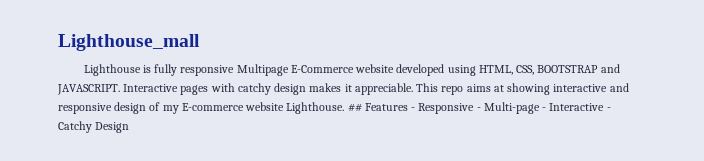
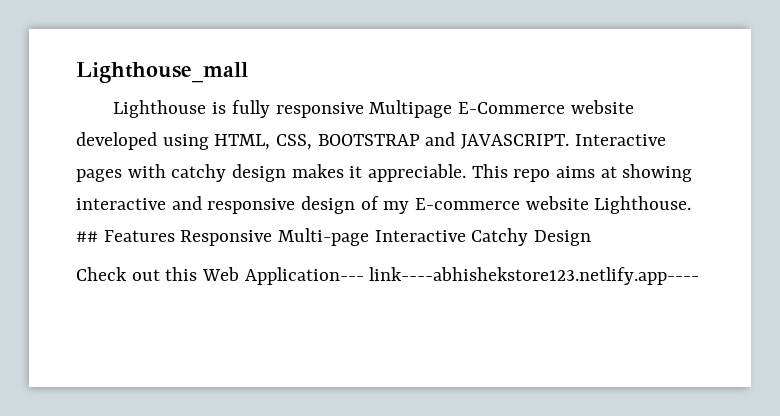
- ## Features - Responsive - Multi-page - Interactive - Catchy Design
+ ## Features Responsive Multi-page Interactive Catchy Design
+ Check out this Web Application--- link----abhishekstore123.netlify.app----

